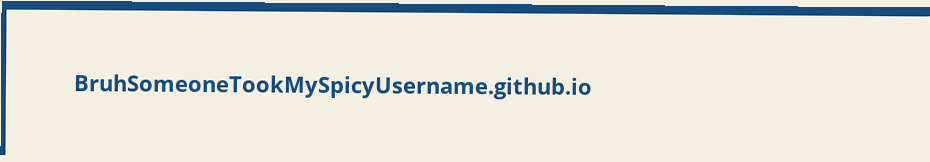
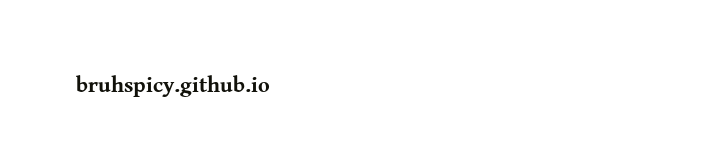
- BruhSomeoneTookMySpicyUsername.github.io
+ bruhspicy.github.io

